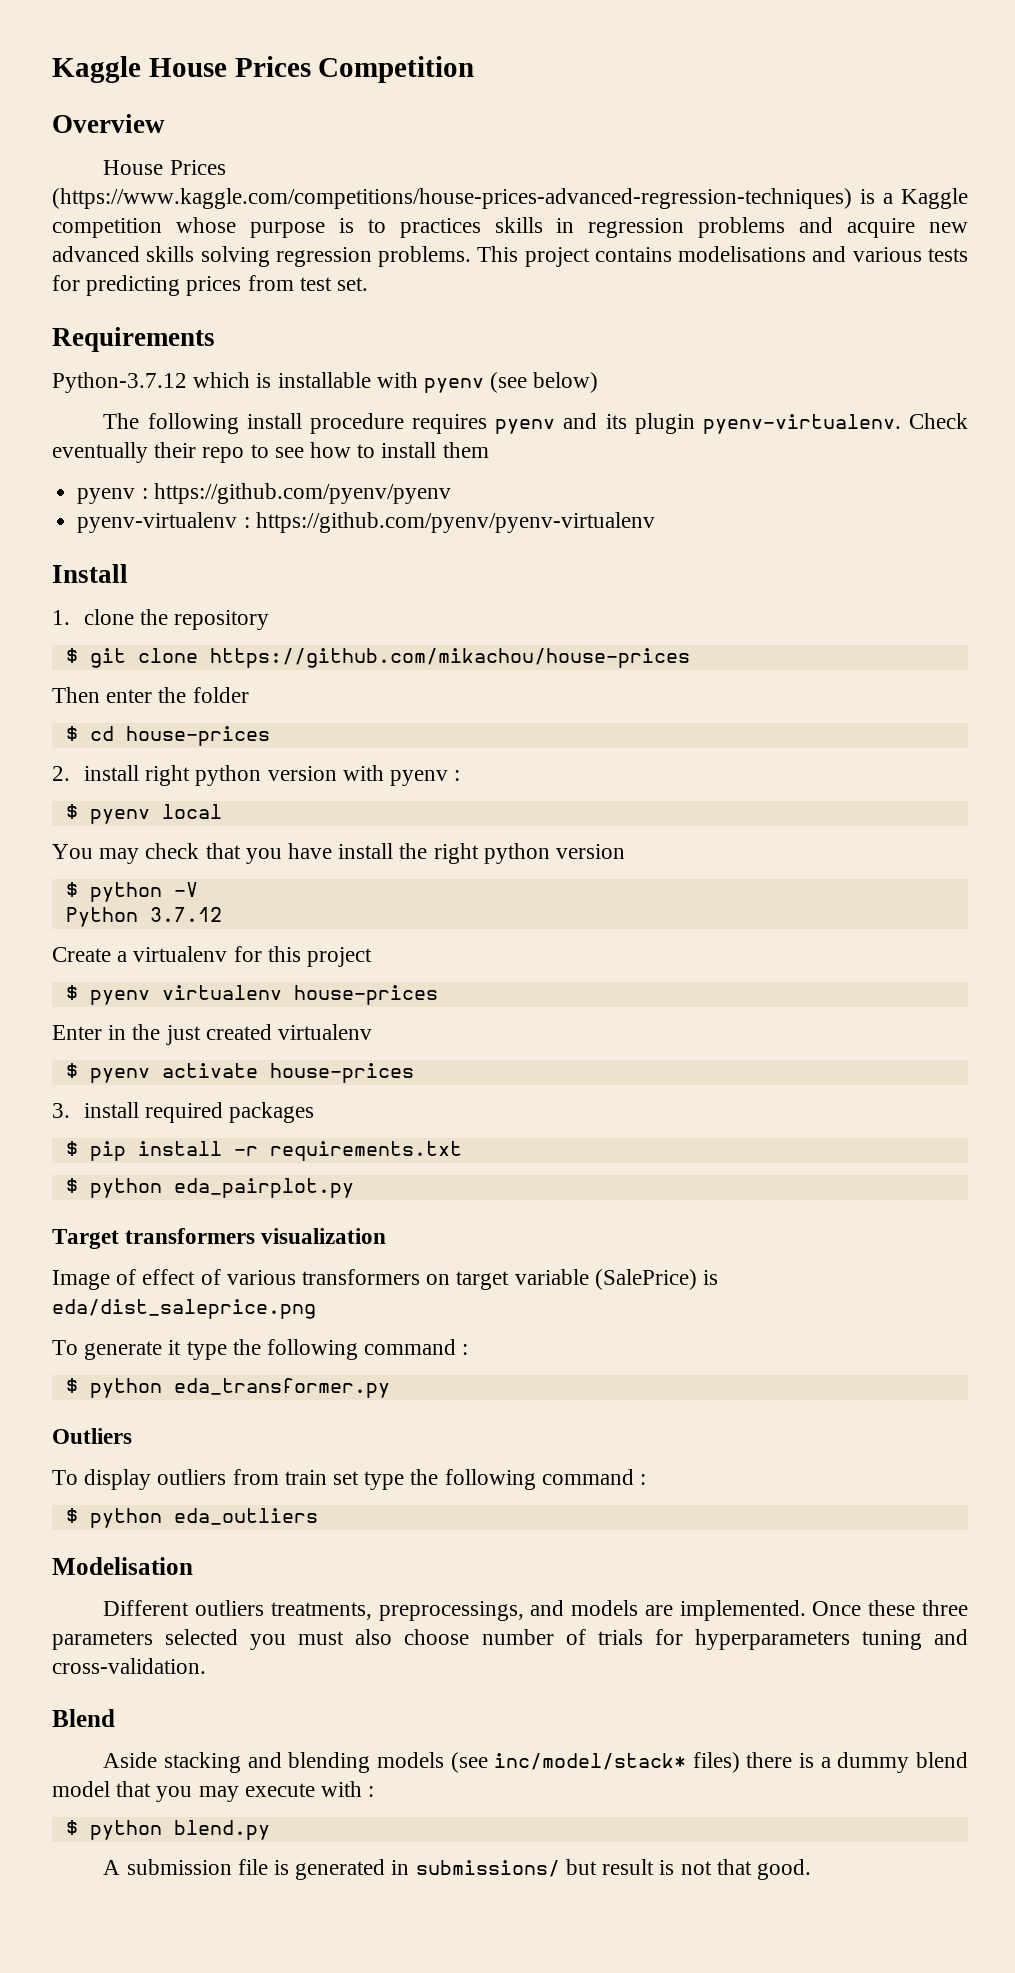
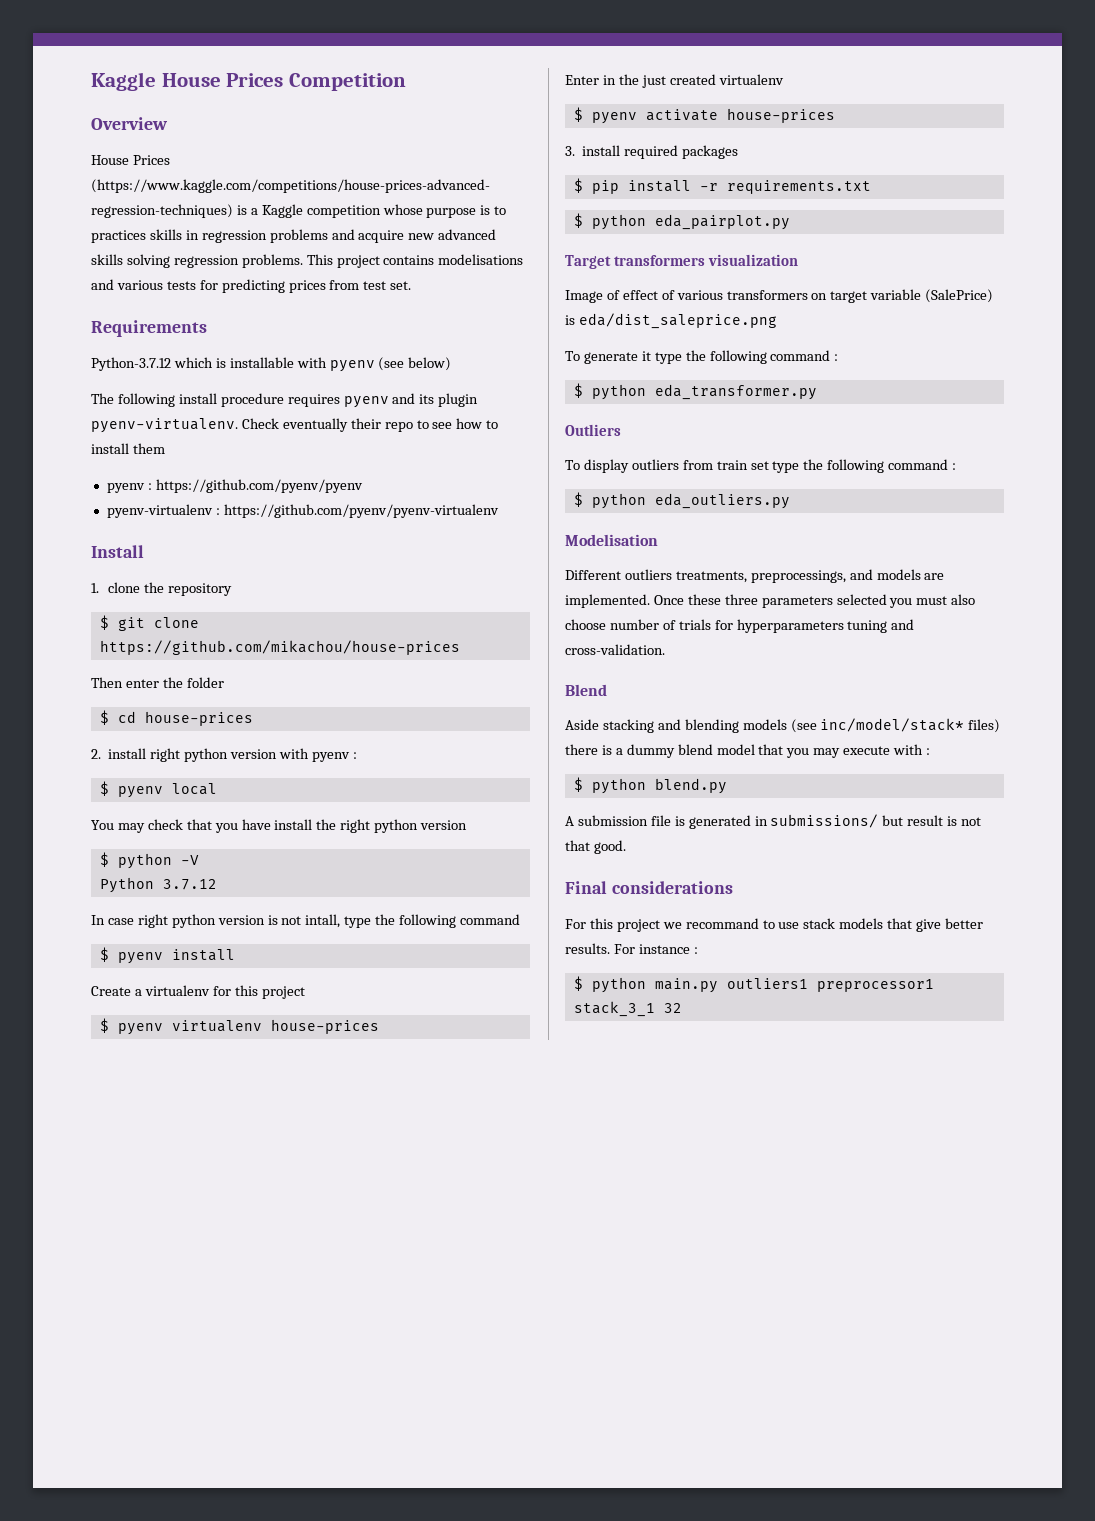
+ In case right python version is not intall, type the following command
+ $ pyenv install
- $ python eda_outliers
+ $ python eda_outliers.py
+ Final considerations
+ For this project we recommand to use stack models that give better results. For instance :
+ $ python main.py outliers1 preprocessor1 stack_3_1 32

